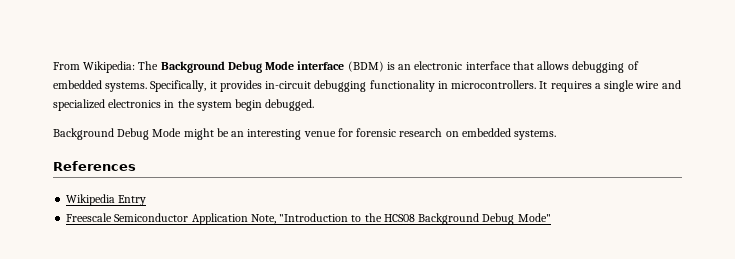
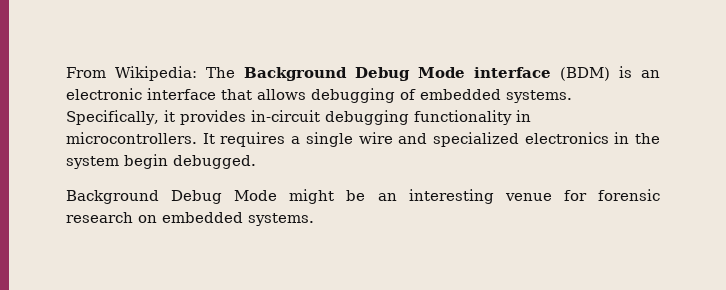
- References
- Wikipedia Entry
- Freescale Semiconductor Application Note, "Introduction to the HCS08 Background Debug Mode"

